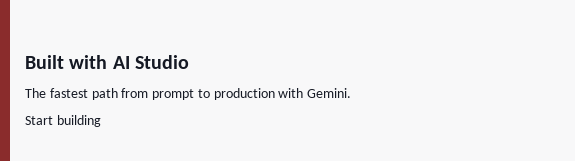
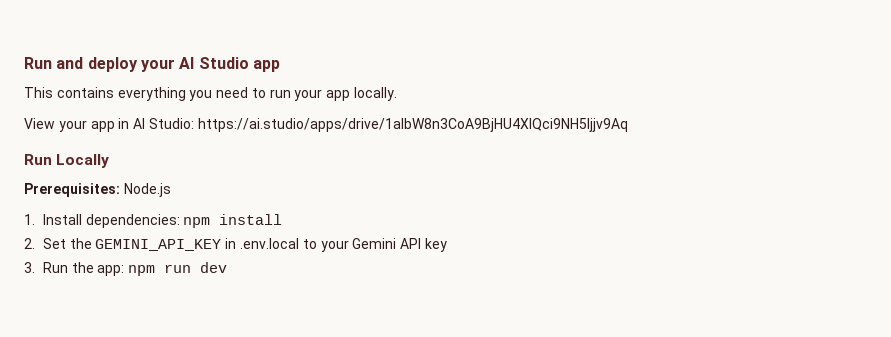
- Built with AI Studio
- The fastest path from prompt to production with Gemini.
- Start building
+ Run and deploy your AI Studio app
+ This contains everything you need to run your app locally.
+ View your app in AI Studio: https://ai.studio/apps/drive/1aIbW8n3CoA9BjHU4XIQci9NH5Ijjv9Aq
+ Run Locally
+ Prerequisites: Node.js
+ 1. Install dependencies: npm install
+ 2. Set the GEMINI_API_KEY in .env.local to your Gemini API key
+ 3. Run the app: npm run dev

